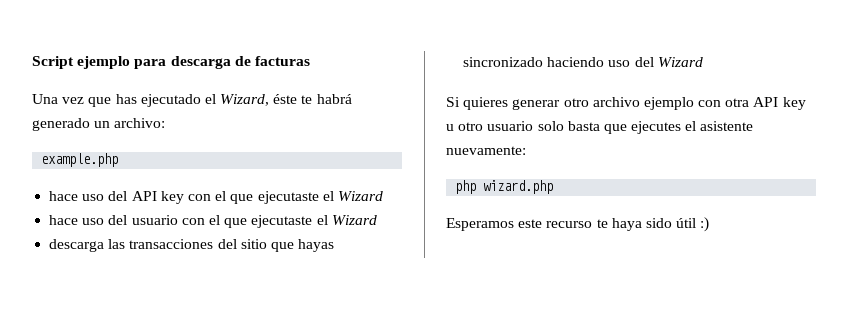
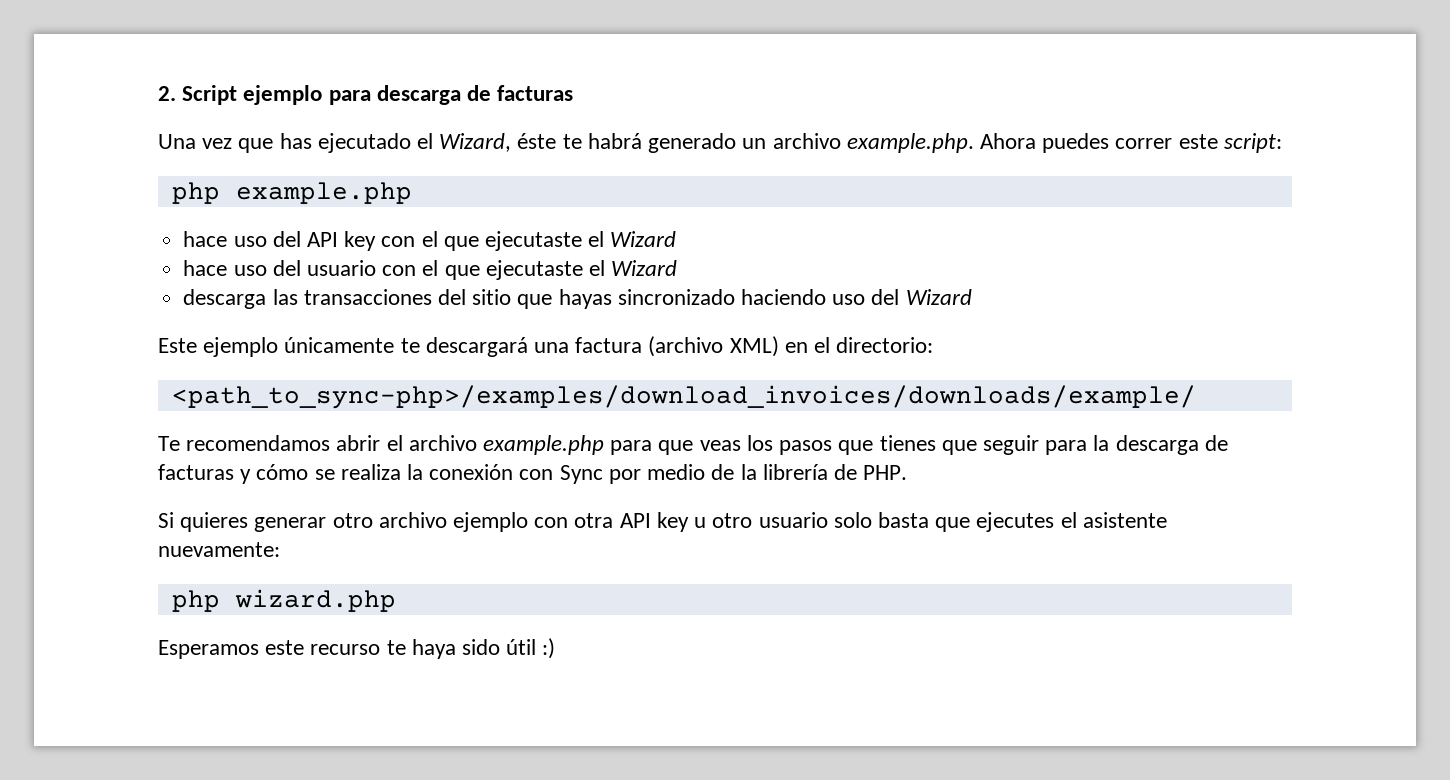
- Script ejemplo para descarga de facturas
+ 2. Script ejemplo para descarga de facturas
- Una vez que has ejecutado el Wizard, éste te habrá generado un archivo:
- example.php
+ Una vez que has ejecutado el Wizard, éste te habrá generado un archivo example.php. Ahora puedes correr este script:
+ php example.php
+ Este ejemplo únicamente te descargará una factura (archivo XML) en el directorio:
+ <path_to_sync-php>/examples/download_invoices/downloads/example/
+ Te recomendamos abrir el archivo example.php para que veas los pasos que tienes que seguir para la descarga de facturas y cómo se realiza la conexión con Sync por medio de la librería de PHP.

